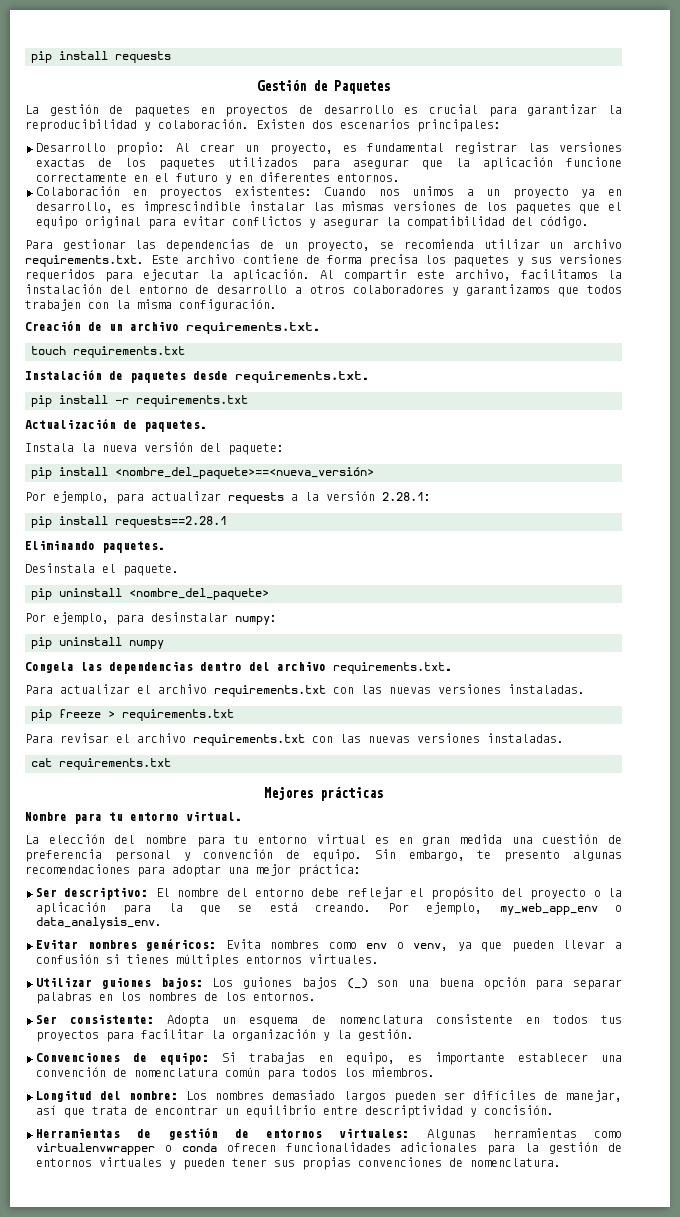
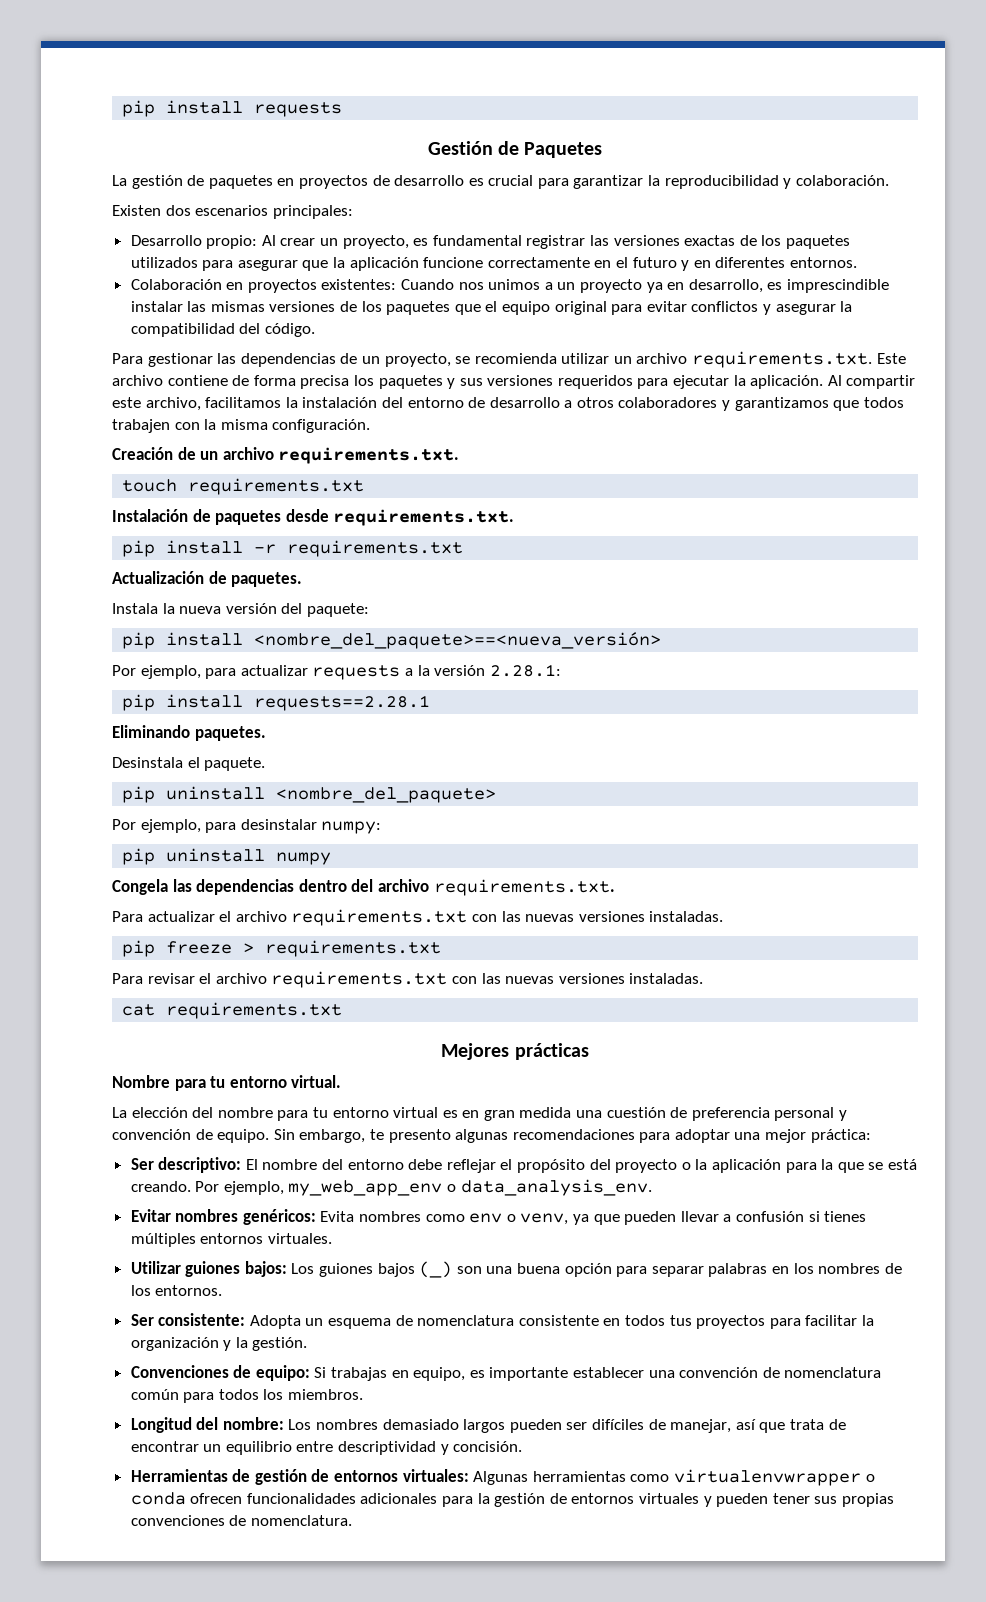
- La gestión de paquetes en proyectos de desarrollo es crucial para garantizar la reproducibilidad y colaboración. Existen dos escenarios principales:
+ La gestión de paquetes en proyectos de desarrollo es crucial para garantizar la reproducibilidad y colaboración.
+ Existen dos escenarios principales:

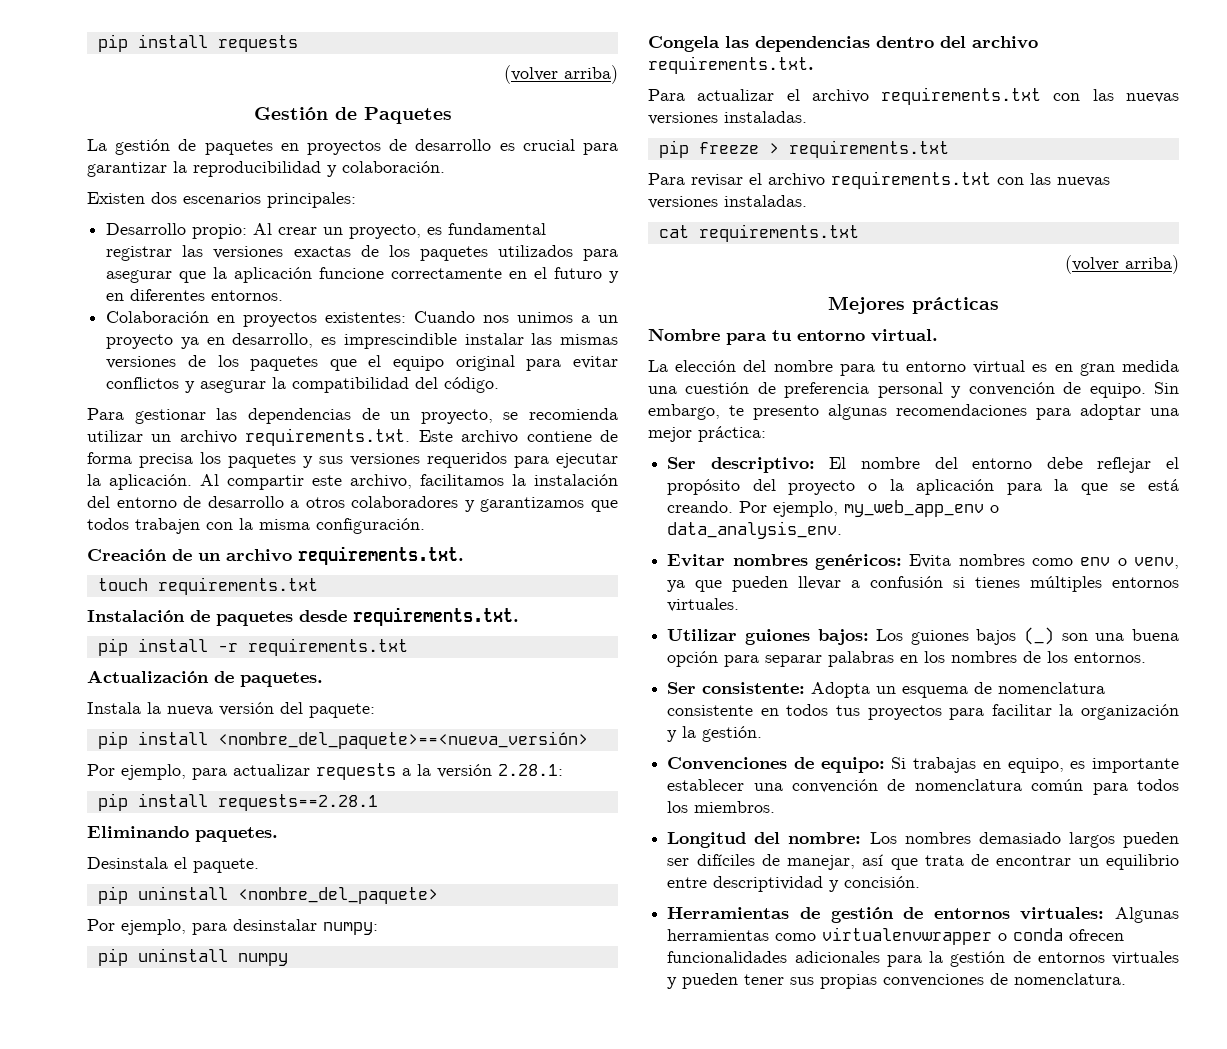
  pip install requests
+ (volver arriba)
  cat requirements.txt
+ (volver arriba)

